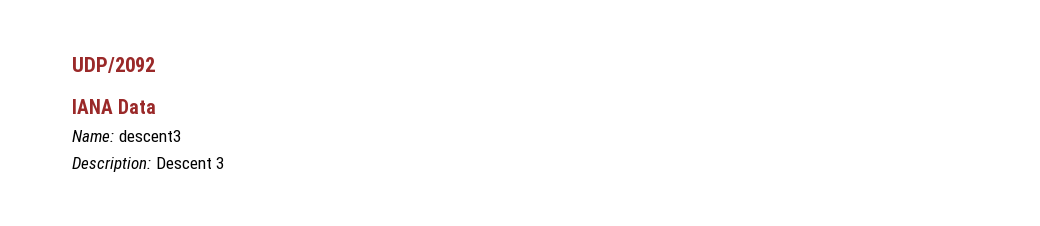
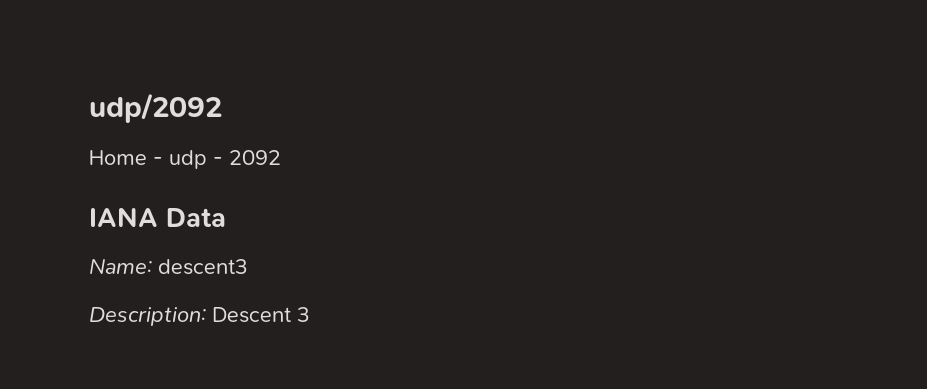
- UDP/2092
+ udp/2092
+ Home - udp - 2092

